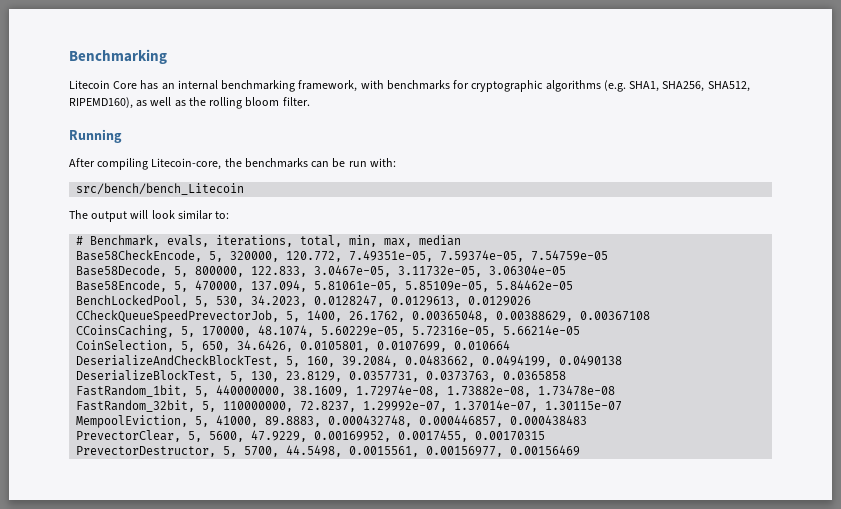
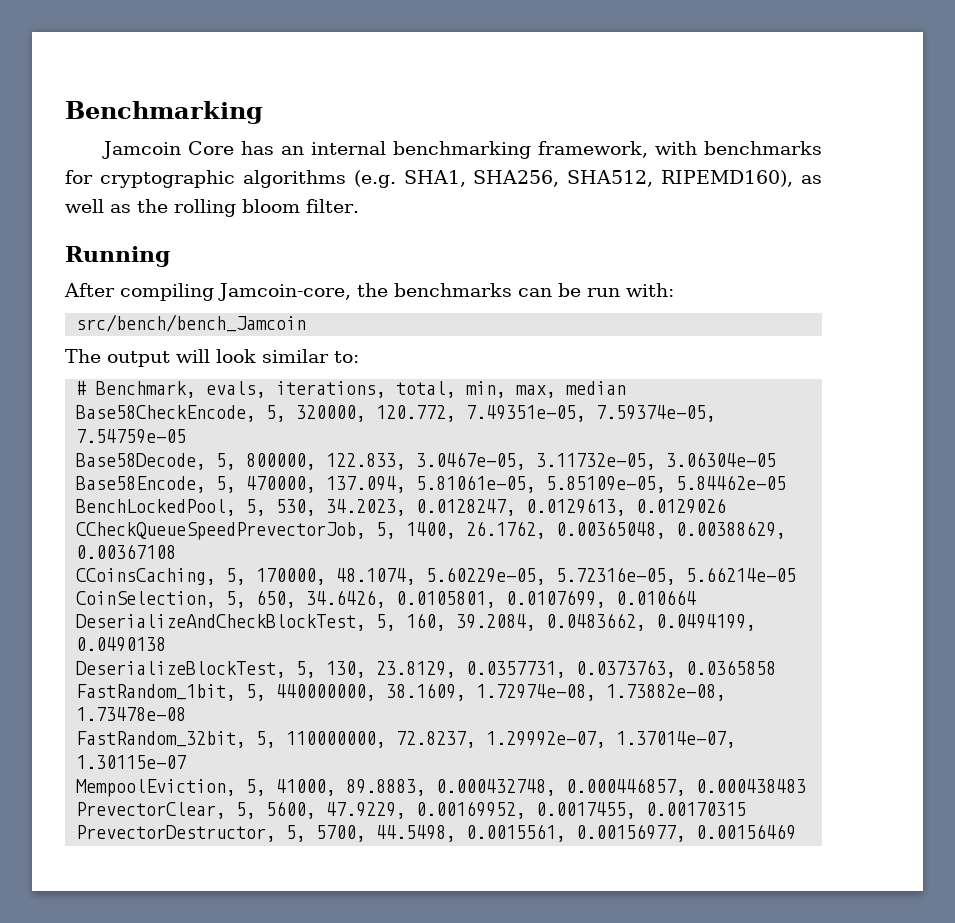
- Litecoin Core has an internal benchmarking framework, with benchmarks for cryptographic algorithms (e.g. SHA1, SHA256, SHA512, RIPEMD160), as well as the rolling bloom filter.
+ Jamcoin Core has an internal benchmarking framework, with benchmarks for cryptographic algorithms (e.g. SHA1, SHA256, SHA512, RIPEMD160), as well as the rolling bloom filter.
- After compiling Litecoin-core, the benchmarks can be run with:
+ After compiling Jamcoin-core, the benchmarks can be run with:
- src/bench/bench_Litecoin
+ src/bench/bench_Jamcoin

